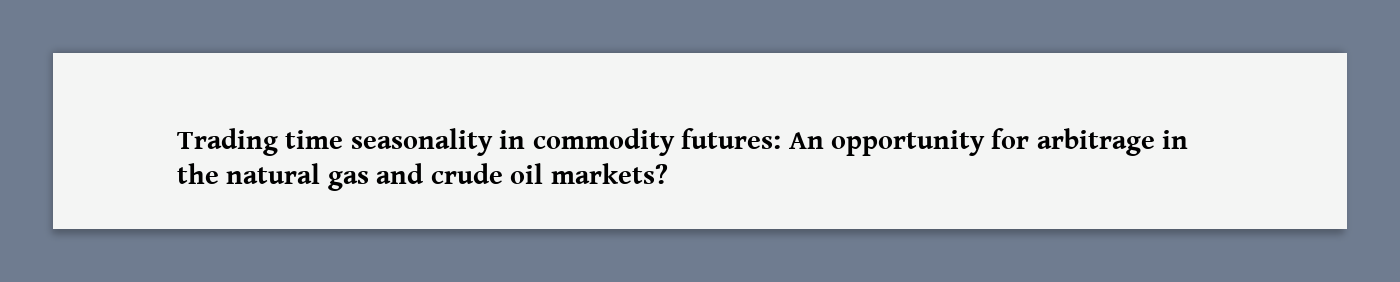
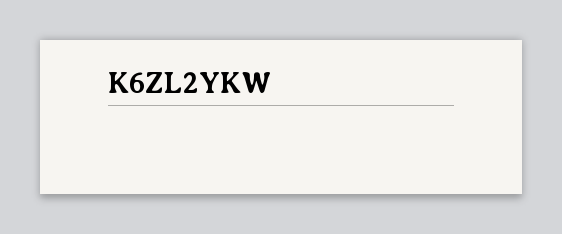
- Trading time seasonality in commodity futures: An opportunity for arbitrage in the natural gas and crude oil markets?
+ K6ZL2YKW

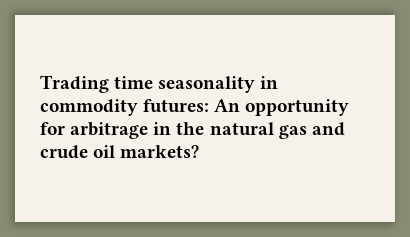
- K6ZL2YKW
+ Trading time seasonality in commodity futures: An opportunity for arbitrage in the natural gas and crude oil markets?

